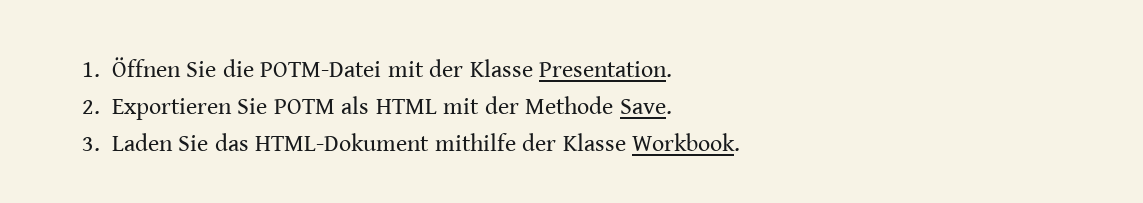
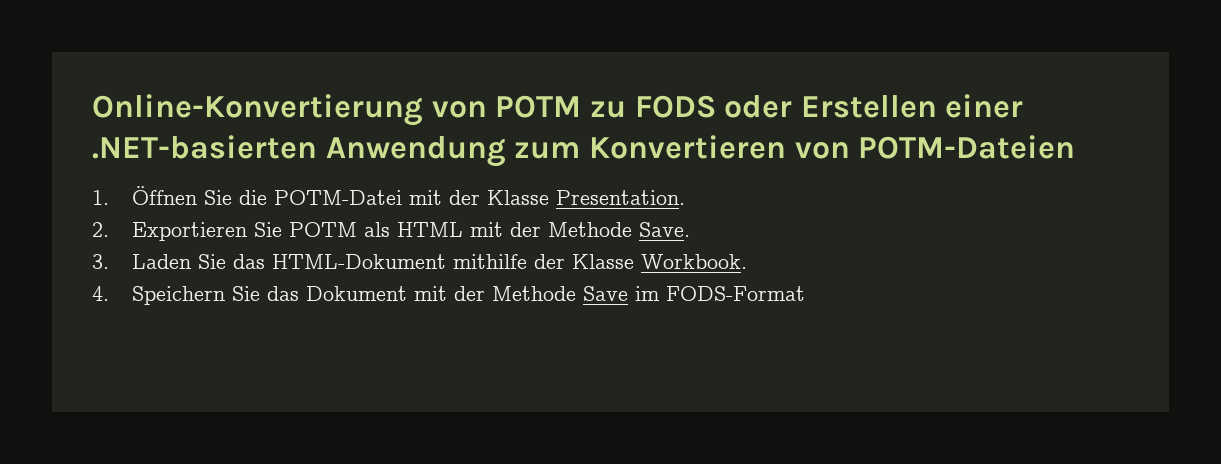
+ Online-Konvertierung von POTM zu FODS oder Erstellen einer .NET-basierten Anwendung zum Konvertieren von POTM-Dateien
+ 4. Speichern Sie das Dokument mit der Methode Save im FODS-Format

